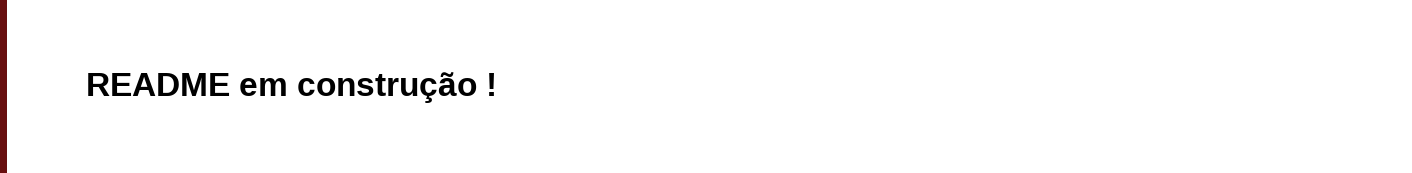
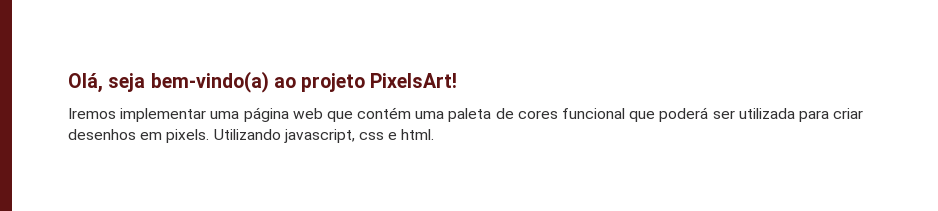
- README em construção !
+ Olá, seja bem-vindo(a) ao projeto PixelsArt!
+ Iremos implementar uma página web que contém uma paleta de cores funcional que poderá ser utilizada para criar desenhos em pixels. Utilizando javascript, css e html.

